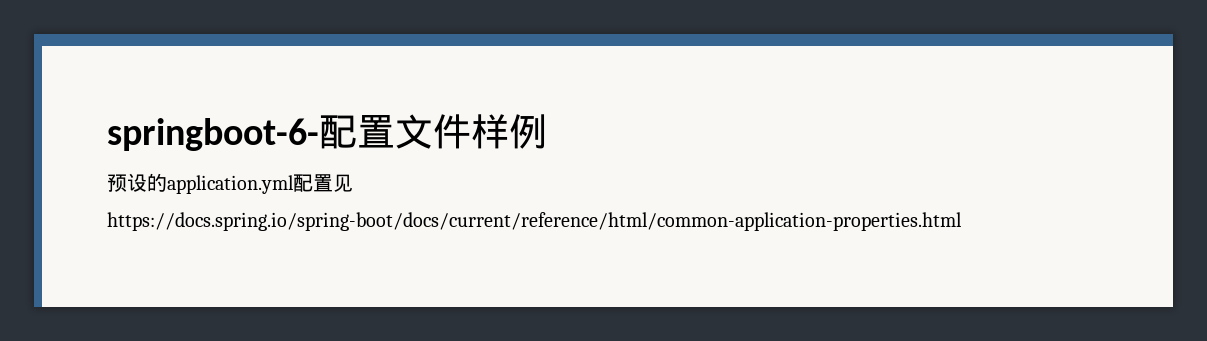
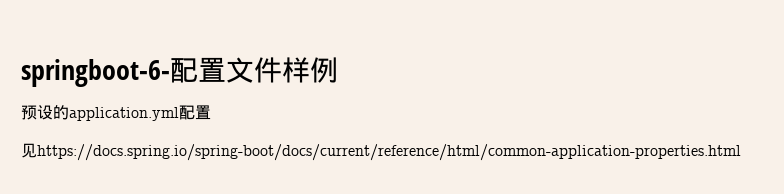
- 预设的application.yml配置见https://docs.spring.io/spring-boot/docs/current/reference/html/common-application-properties.html
+ 预设的application.yml配置
+ 见https://docs.spring.io/spring-boot/docs/current/reference/html/common-application-properties.html

